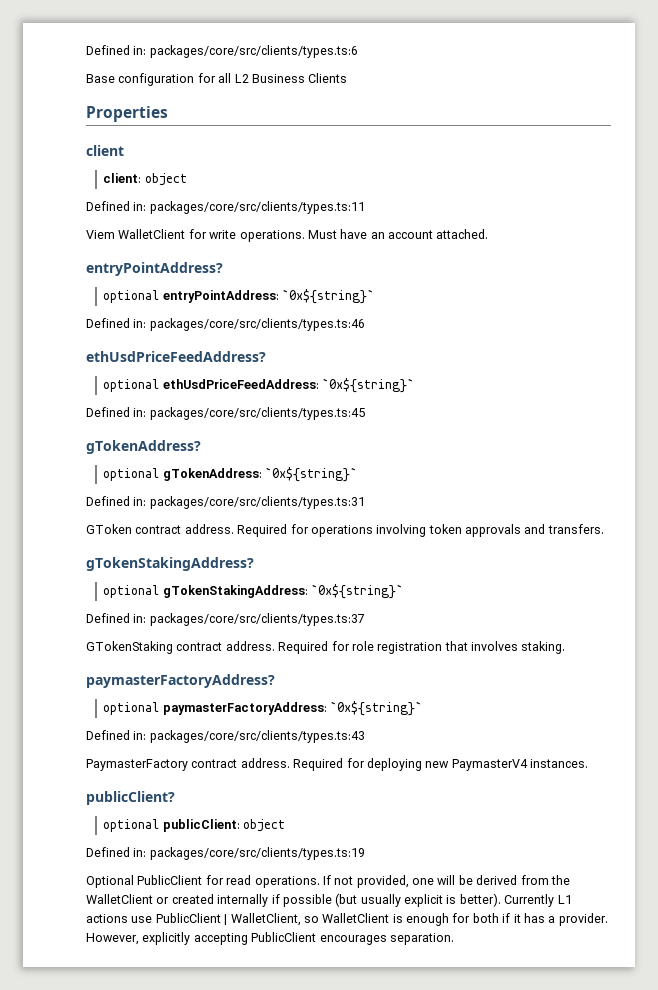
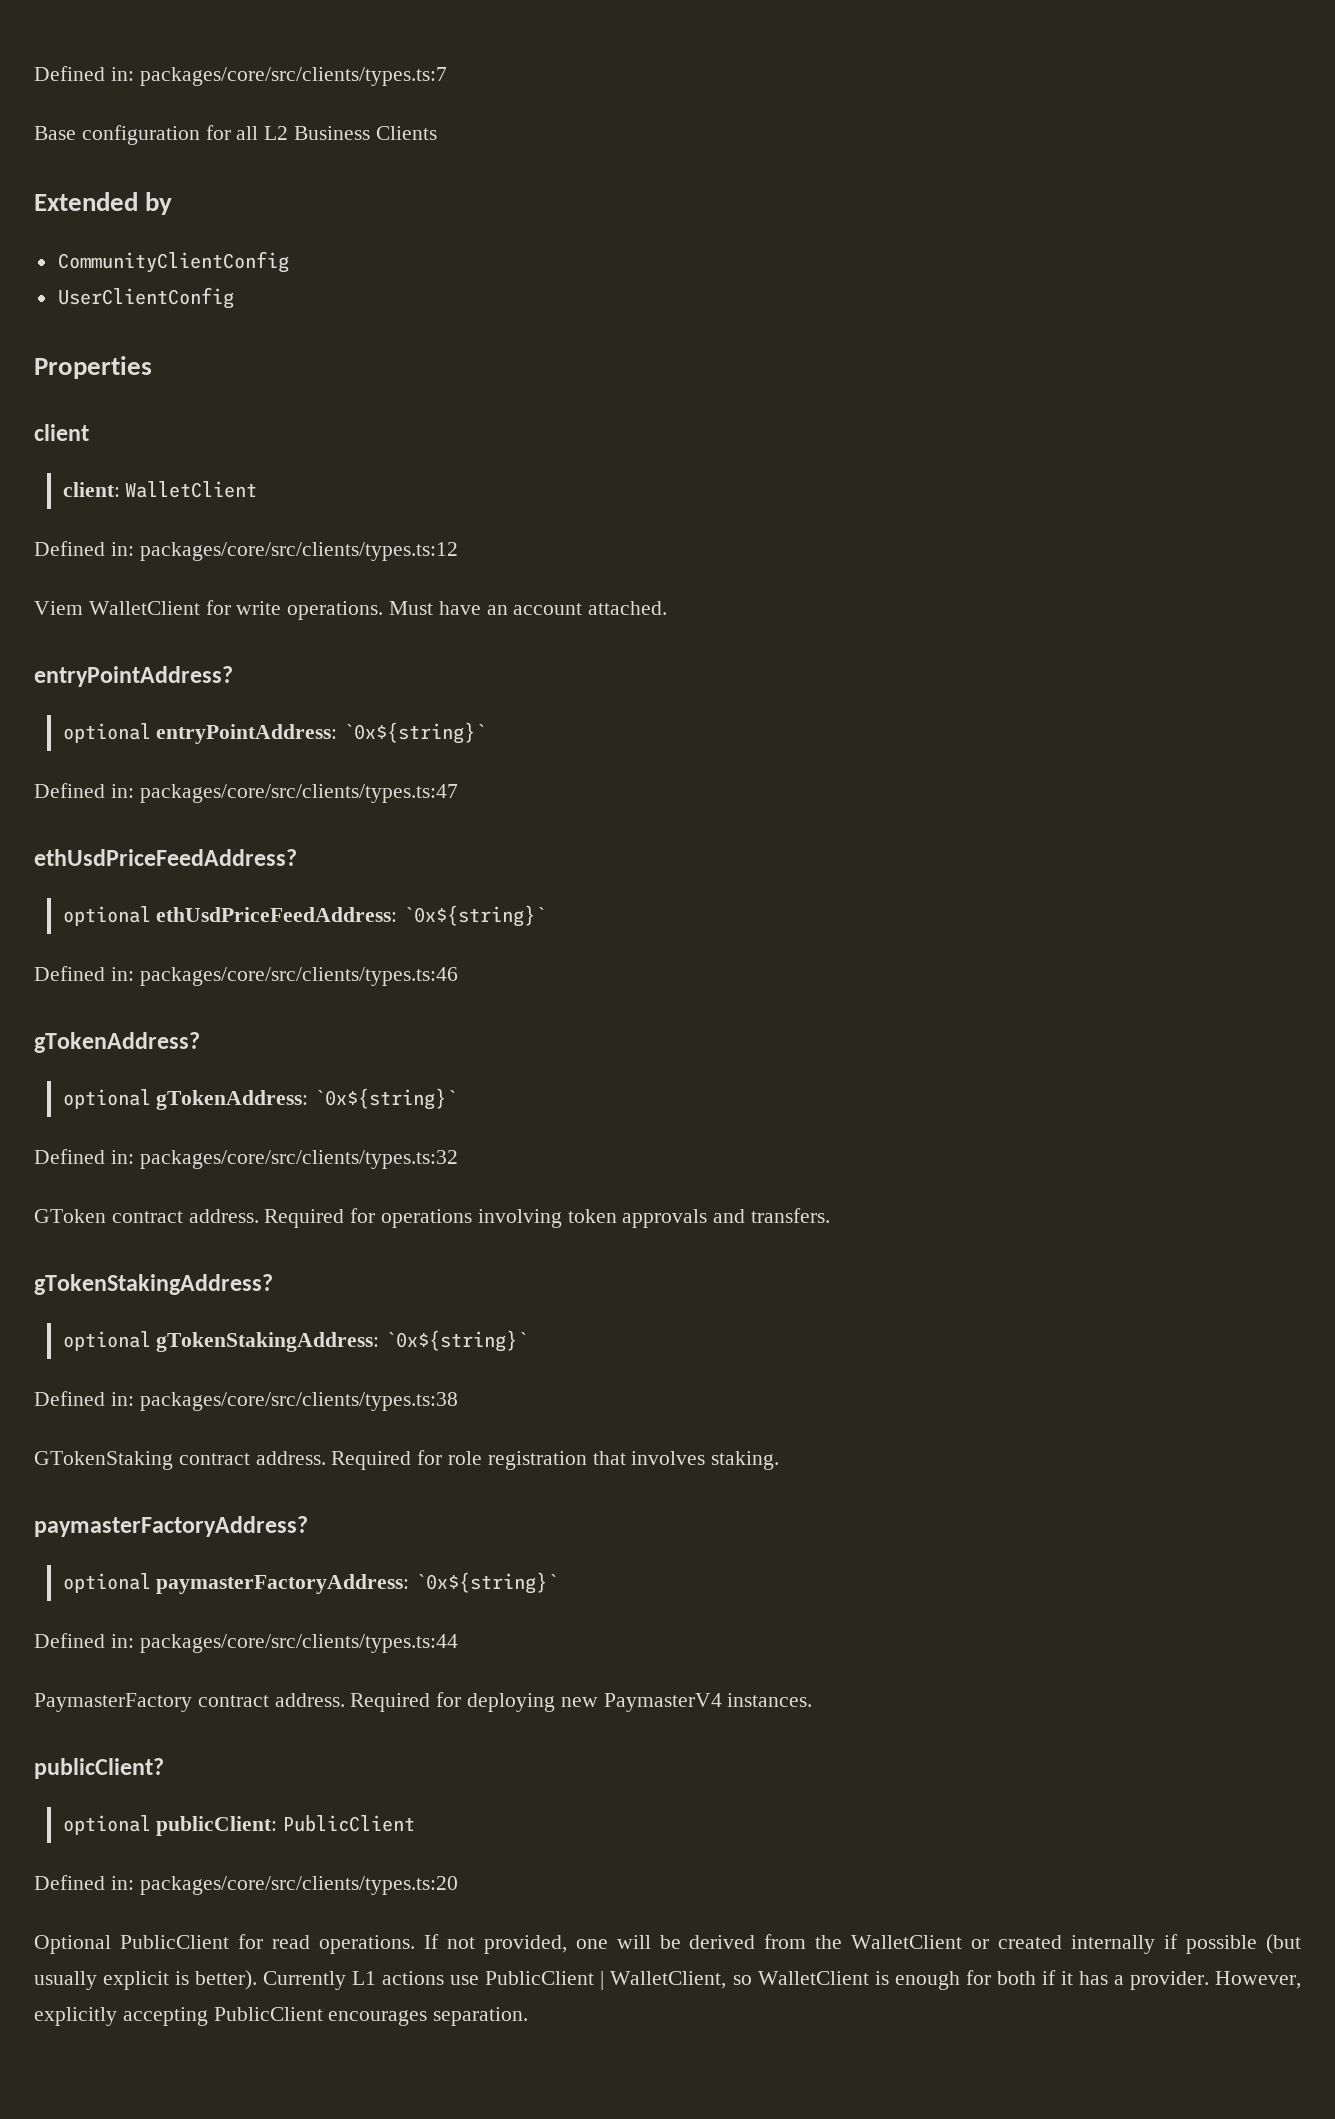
- Defined in: packages/core/src/clients/types.ts:6
+ Defined in: packages/core/src/clients/types.ts:7
+ Extended by
+ CommunityClientConfig
+ UserClientConfig
- client: object
- Defined in: packages/core/src/clients/types.ts:11
+ client: WalletClient
+ Defined in: packages/core/src/clients/types.ts:12
- Defined in: packages/core/src/clients/types.ts:46
+ Defined in: packages/core/src/clients/types.ts:47
- Defined in: packages/core/src/clients/types.ts:45
+ Defined in: packages/core/src/clients/types.ts:46
- Defined in: packages/core/src/clients/types.ts:31
+ Defined in: packages/core/src/clients/types.ts:32
- Defined in: packages/core/src/clients/types.ts:37
+ Defined in: packages/core/src/clients/types.ts:38
- Defined in: packages/core/src/clients/types.ts:43
+ Defined in: packages/core/src/clients/types.ts:44
- optional publicClient: object
- Defined in: packages/core/src/clients/types.ts:19
+ optional publicClient: PublicClient
+ Defined in: packages/core/src/clients/types.ts:20

